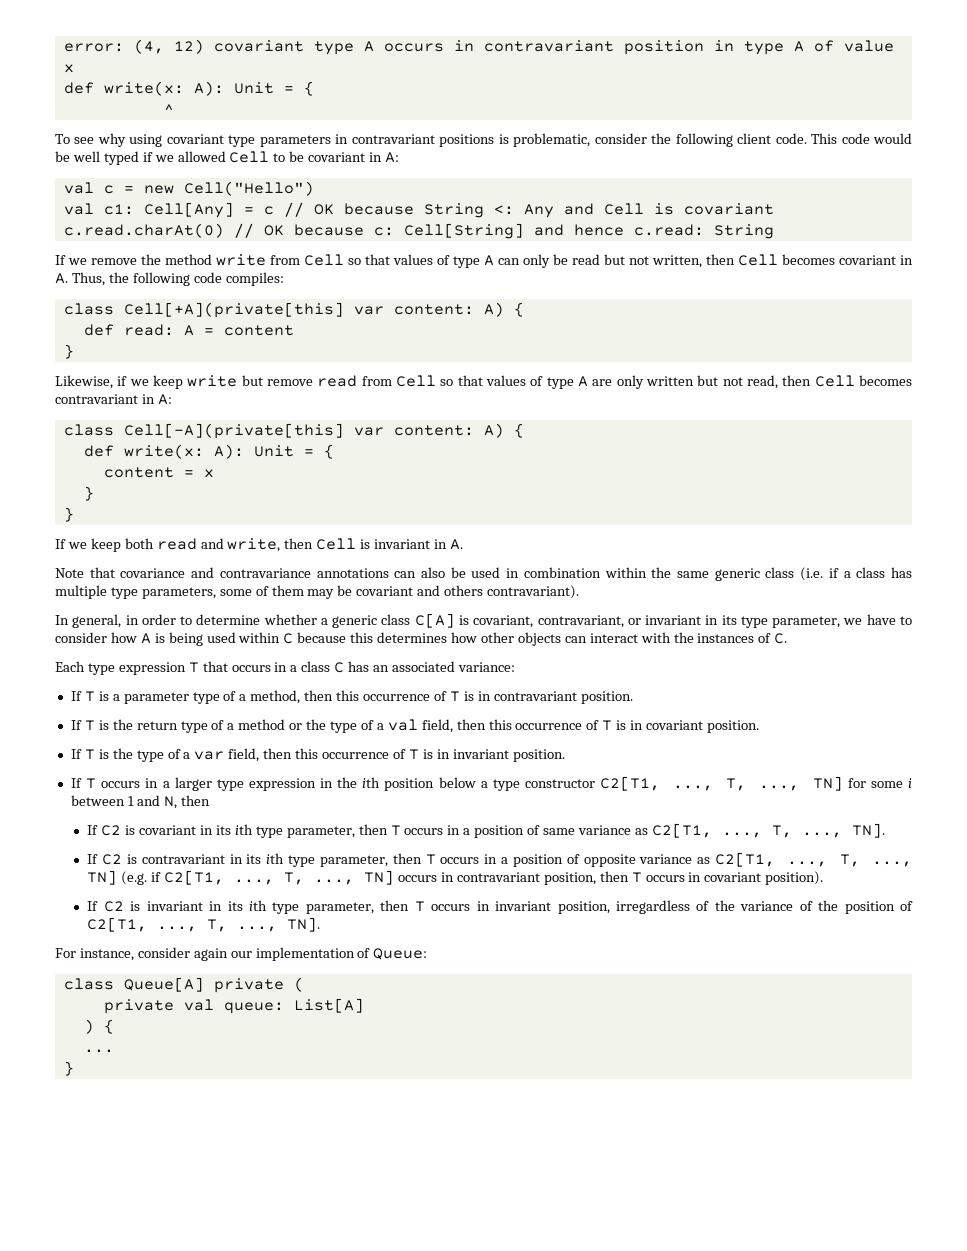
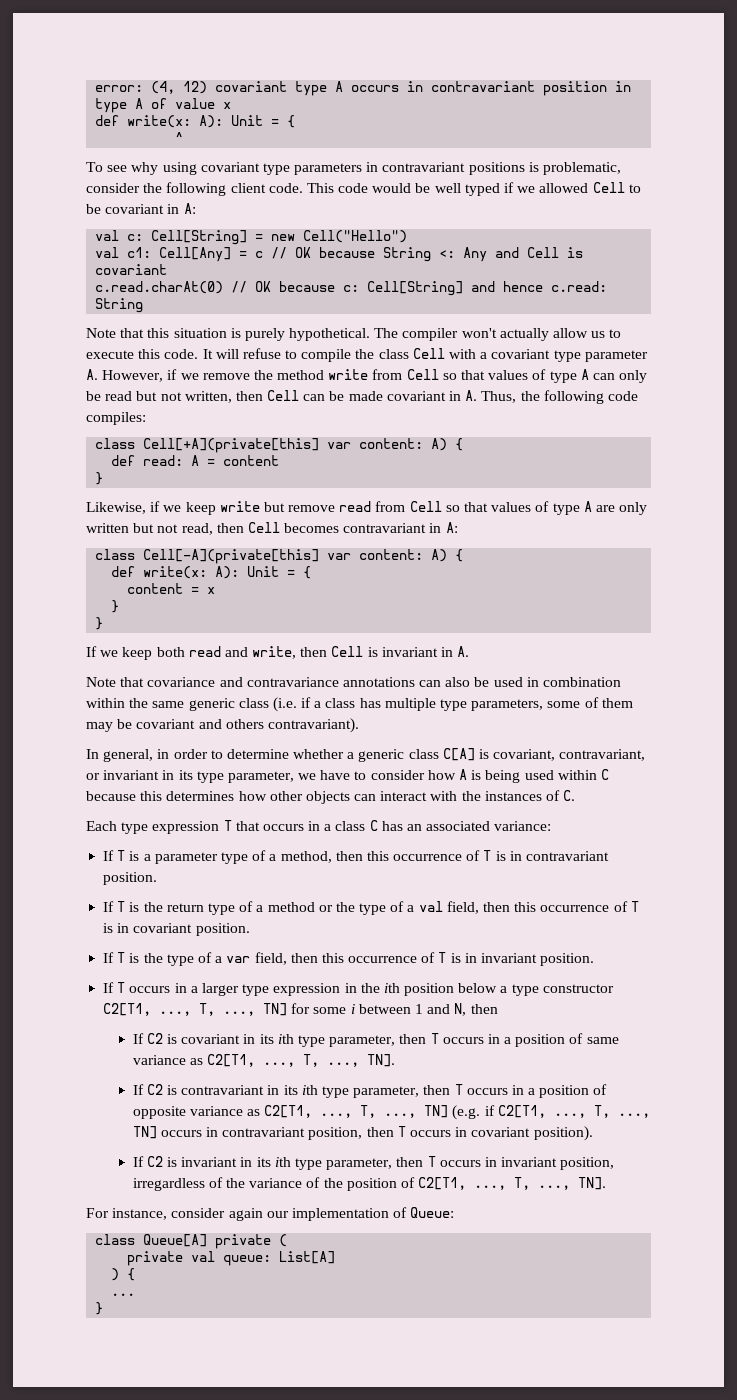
- val c = new Cell("Hello")
+ val c: Cell[String] = new Cell("Hello")
- If we remove the method write from Cell so that values of type A can only be read but not written, then Cell becomes covariant in A. Thus, the following code compiles:
+ Note that this situation is purely hypothetical. The compiler won't actually allow us to execute this code. It will refuse to compile the class Cell with a covariant type parameter A. However, if we remove the method write from Cell so that values of type A can only be read but not written, then Cell can be made covariant in A. Thus, the following code compiles:

